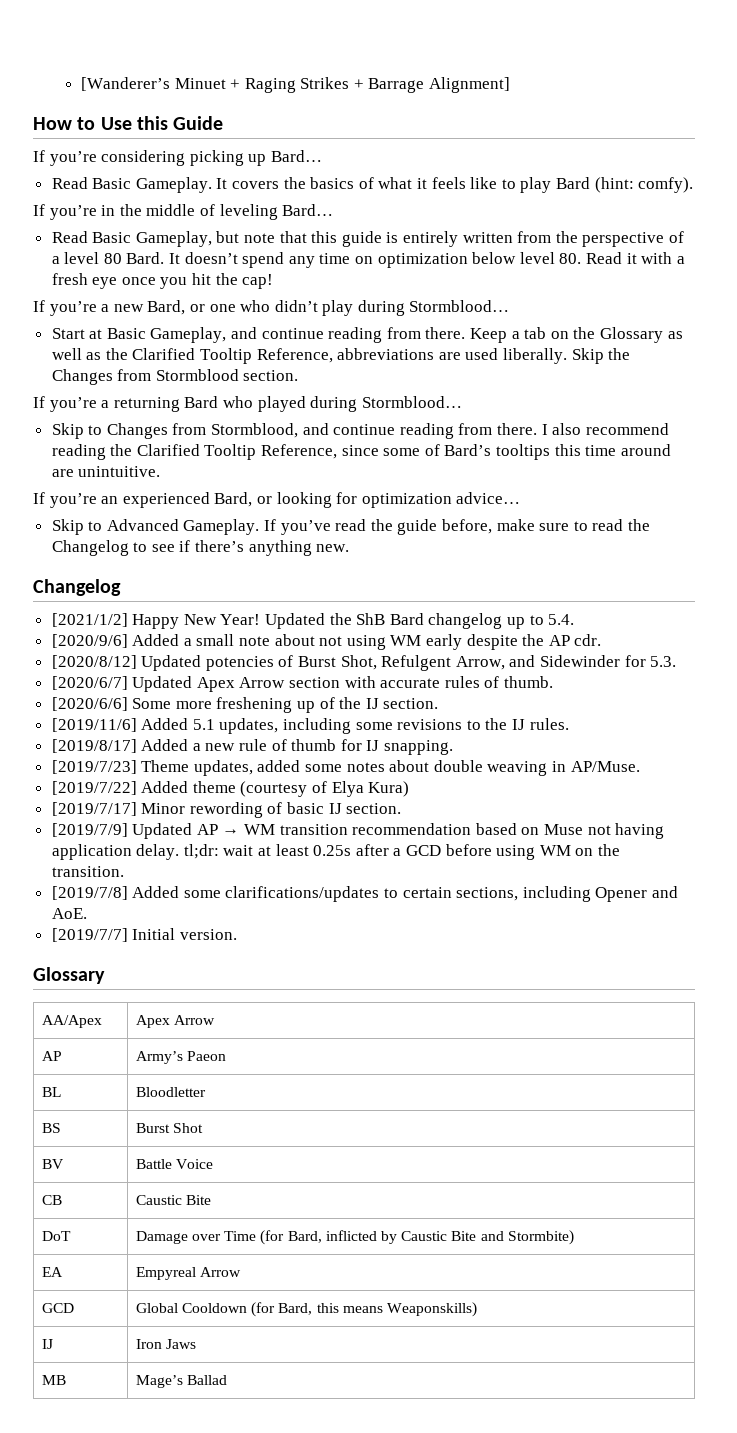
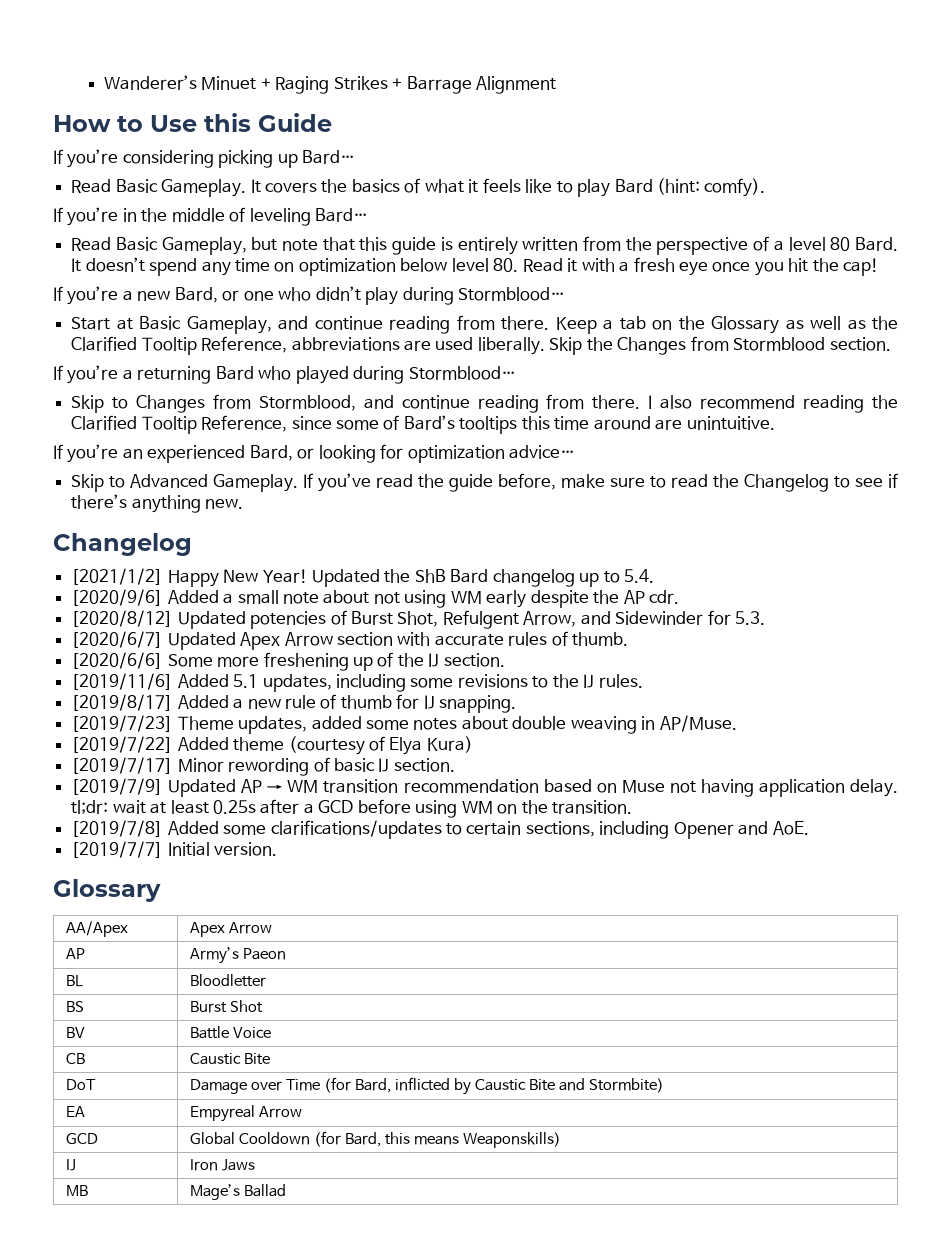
- [Wanderer’s Minuet + Raging Strikes + Barrage Alignment]
+ Wanderer’s Minuet + Raging Strikes + Barrage Alignment

